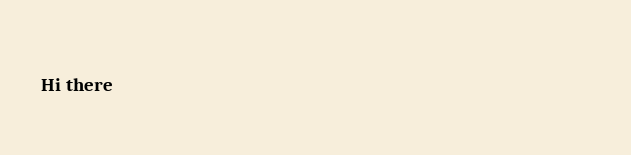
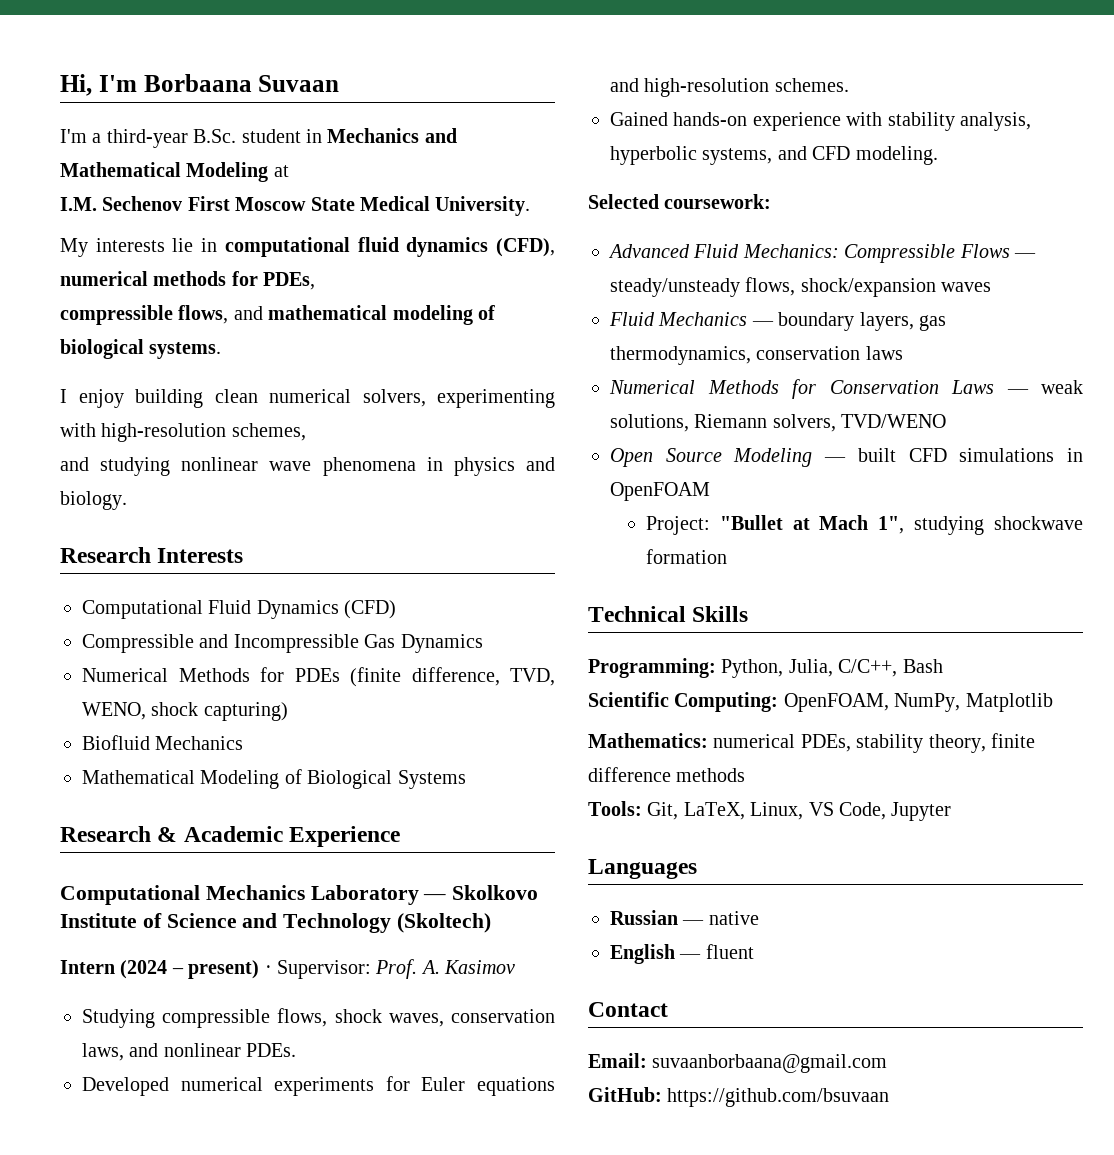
- Hi there
+ Hi, I'm Borbaana Suvaan
+ I'm a third-year B.Sc. student in Mechanics and Mathematical Modeling at
+ I.M. Sechenov First Moscow State Medical University.
+ My interests lie in computational fluid dynamics (CFD), numerical methods for PDEs,
+ compressible flows, and mathematical modeling of biological systems.
+ I enjoy building clean numerical solvers, experimenting with high-resolution schemes,
+ and studying nonlinear wave phenomena in physics and biology.
+ Research Interests
+ Computational Fluid Dynamics (CFD)
+ Compressible and Incompressible Gas Dynamics
+ Numerical Methods for PDEs (finite difference, TVD, WENO, shock capturing)
+ Biofluid Mechanics
+ Mathematical Modeling of Biological Systems
+ Research & Academic Experience
+ Computational Mechanics Laboratory — Skolkovo Institute of Science and Technology (Skoltech)
+ Intern (2024 – present) · Supervisor: Prof. A. Kasimov
+ Studying compressible flows, shock waves, conservation laws, and nonlinear PDEs.
+ Developed numerical experiments for Euler equations and high-resolution schemes.
+ Gained hands-on experience with stability analysis, hyperbolic systems, and CFD modeling.
+ Selected coursework:
+ Advanced Fluid Mechanics: Compressible Flows — steady/unsteady flows, shock/expansion waves
+ Fluid Mechanics — boundary layers, gas thermodynamics, conservation laws
+ Numerical Methods for Conservation Laws — weak solutions, Riemann solvers, TVD/WENO
+ Open Source Modeling — built CFD simulations in OpenFOAM
+ Project: "Bullet at Mach 1", studying shockwave formation
+ Technical Skills
+ Programming: Python, Julia, C/C++, Bash
+ Scientific Computing: OpenFOAM, NumPy, Matplotlib
+ Mathematics: numerical PDEs, stability theory, finite difference methods
+ Tools: Git, LaTeX, Linux, VS Code, Jupyter
+ Languages
+ Russian — native
+ English — fluent
+ Contact
+ Email: suvaanborbaana@gmail.com
+ GitHub: https://github.com/bsuvaan

